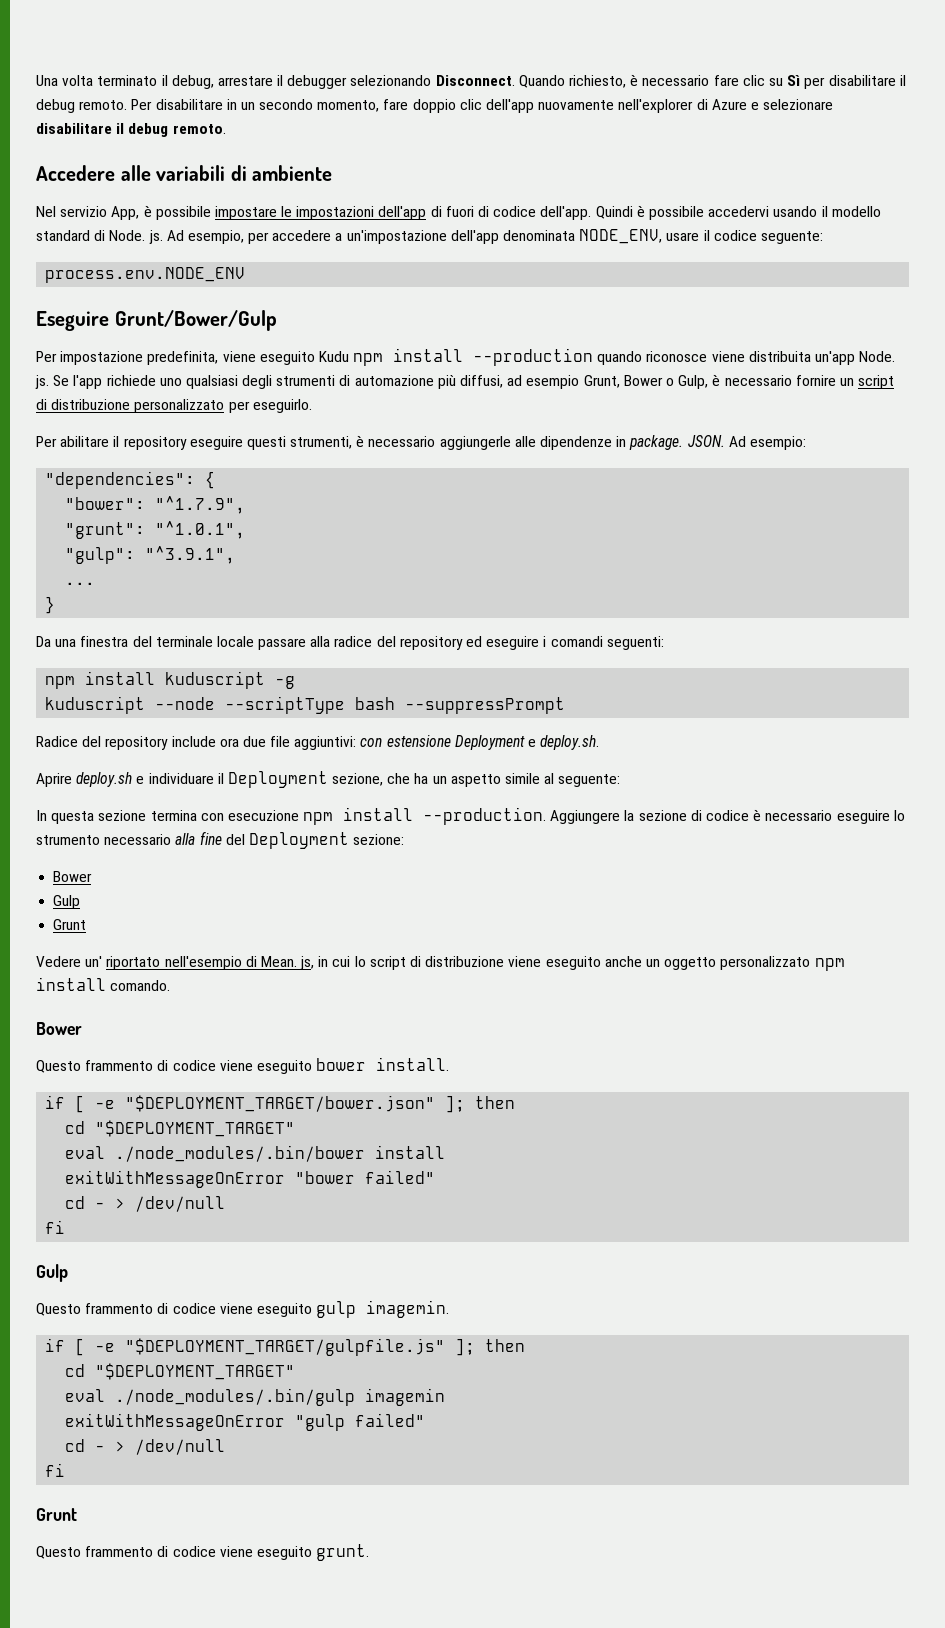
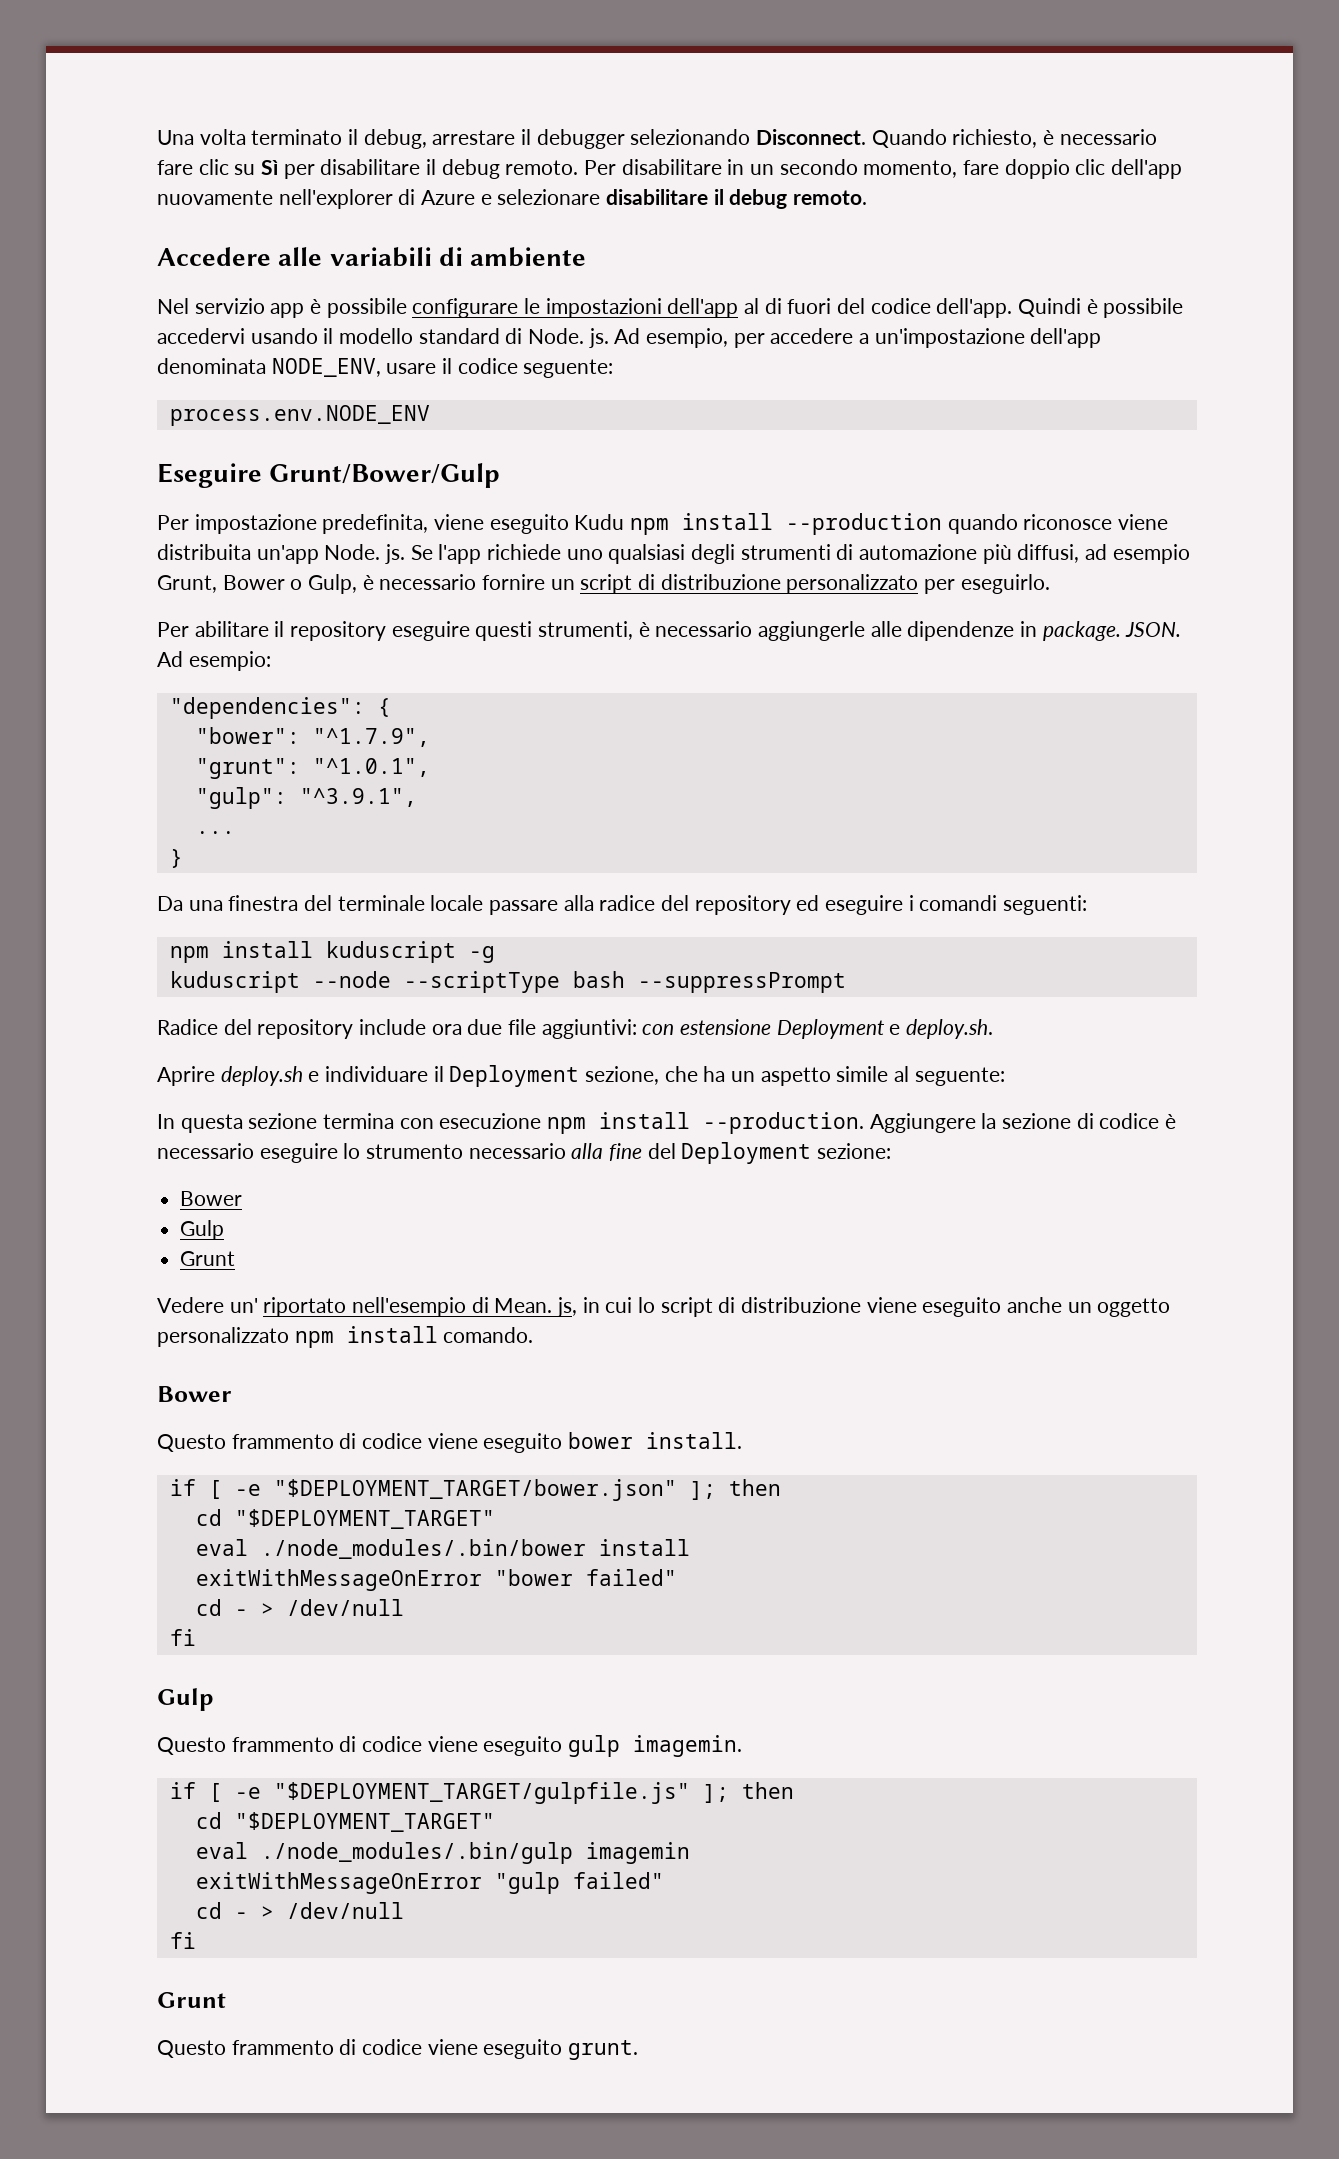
- Nel servizio App, è possibile impostare le impostazioni dell'app di fuori di codice dell'app.
+ Nel servizio app è possibile configurare le impostazioni dell'app al di fuori del codice dell'app.

